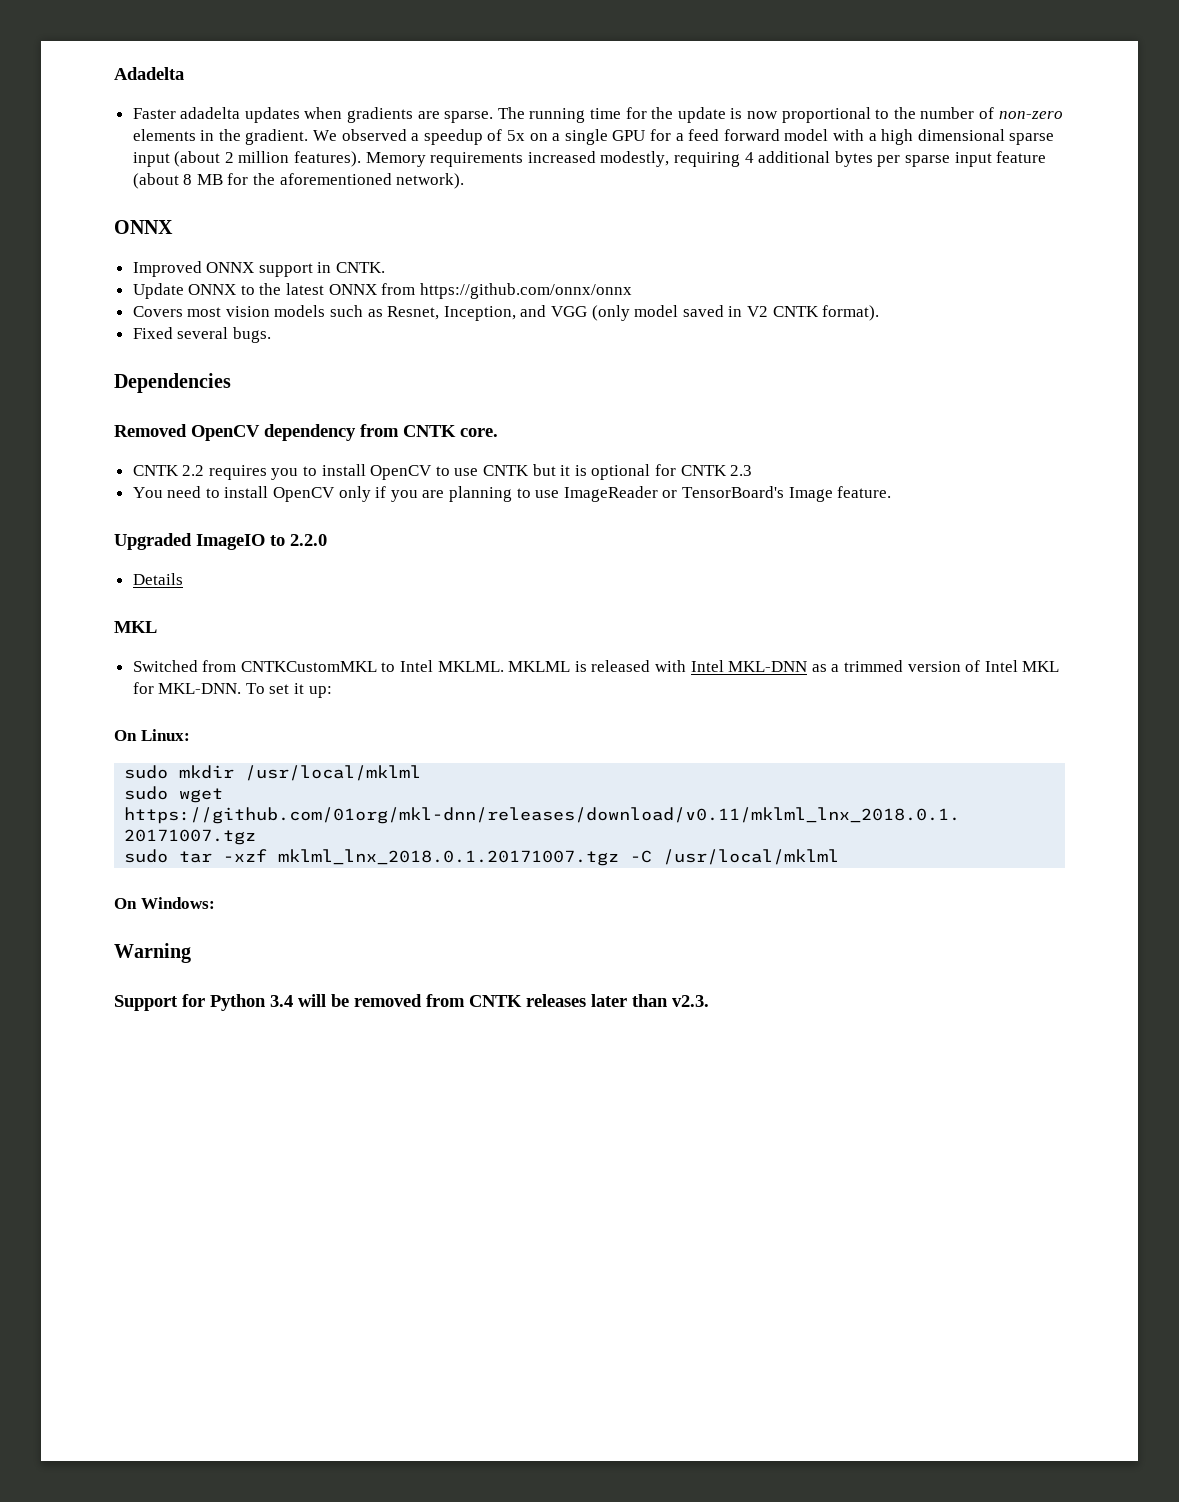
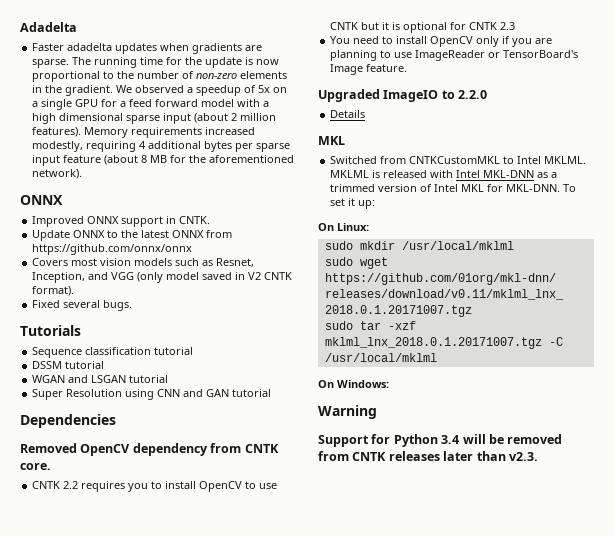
+ Tutorials
+ Sequence classification tutorial
+ DSSM tutorial
+ WGAN and LSGAN tutorial
+ Super Resolution using CNN and GAN tutorial

